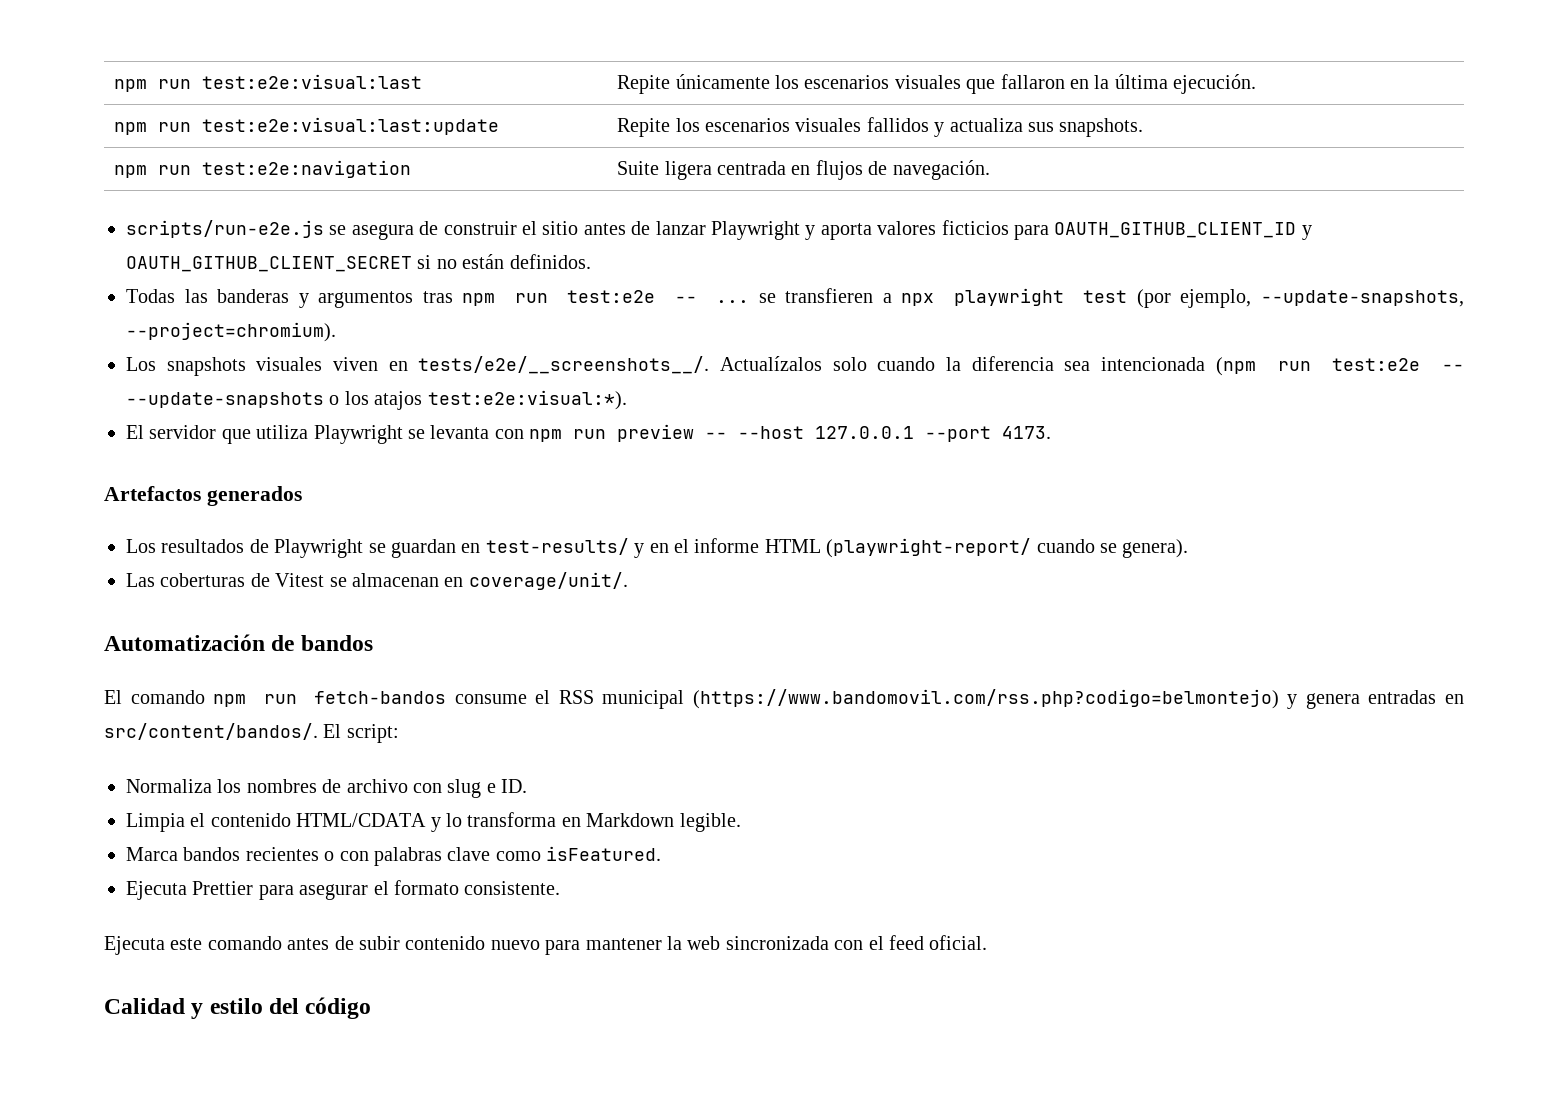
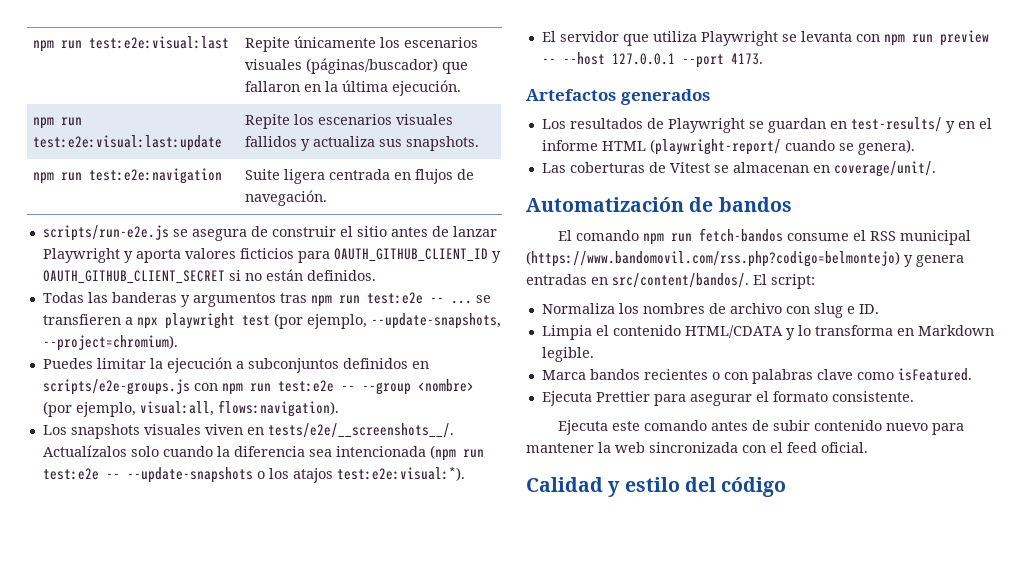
- npm run test:e2e:visual:last | Repite únicamente los escenarios visuales que fallaron en la última ejecución.
+ npm run test:e2e:visual:last | Repite únicamente los escenarios visuales (páginas/buscador) que fallaron en la última ejecución.
+ Puedes limitar la ejecución a subconjuntos definidos en scripts/e2e-groups.js con npm run test:e2e -- --group <nombre> (por ejemplo, visual:all, flows:navigation).

